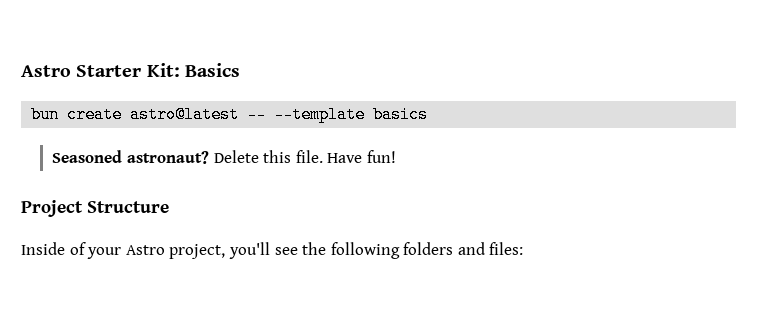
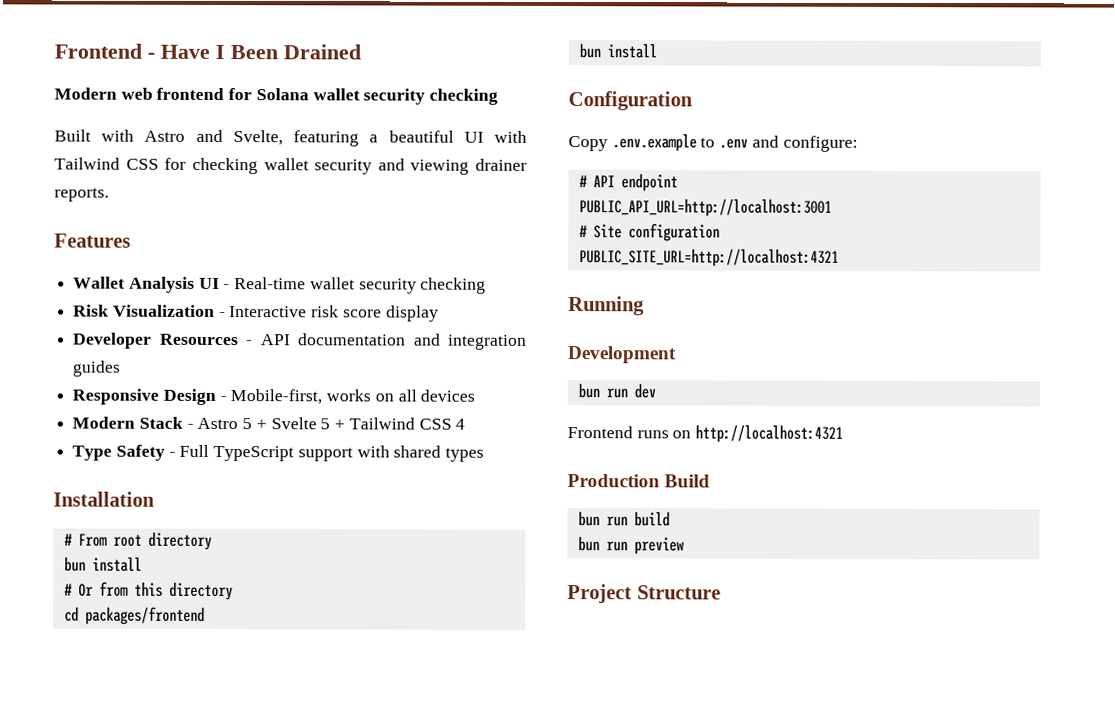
- Astro Starter Kit: Basics
- bun create astro@latest -- --template basics
- Seasoned astronaut? Delete this file. Have fun!
+ Frontend - Have I Been Drained
+ Modern web frontend for Solana wallet security checking
+ Built with Astro and Svelte, featuring a beautiful UI with Tailwind CSS for checking wallet security and viewing drainer reports.
+ Features
+ Wallet Analysis UI - Real-time wallet security checking
+ Risk Visualization - Interactive risk score display
+ Developer Resources - API documentation and integration guides
+ Responsive Design - Mobile-first, works on all devices
+ Modern Stack - Astro 5 + Svelte 5 + Tailwind CSS 4
+ Type Safety - Full TypeScript support with shared types
+ Installation
+ # From root directory
+ bun install
+ # Or from this directory
+ cd packages/frontend
+ bun install
+ Configuration
+ Copy .env.example to .env and configure:
+ # API endpoint
+ PUBLIC_API_URL=http://localhost:3001
+ # Site configuration
+ PUBLIC_SITE_URL=http://localhost:4321
+ Running
+ Development
+ bun run dev
+ Frontend runs on http://localhost:4321
+ Production Build
+ bun run build
+ bun run preview
  Project Structure
- Inside of your Astro project, you'll see the following folders and files:

